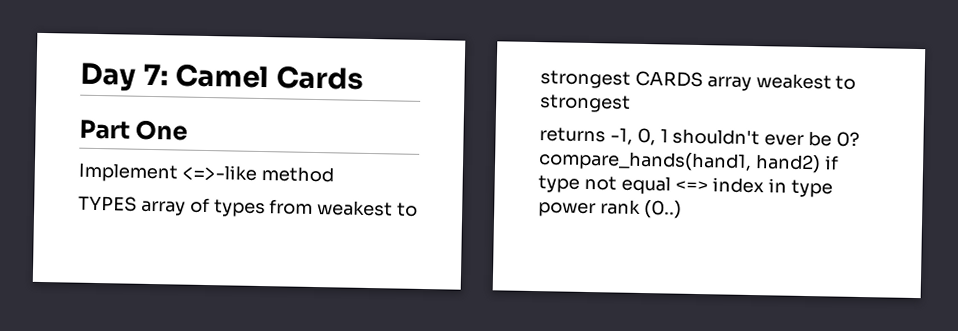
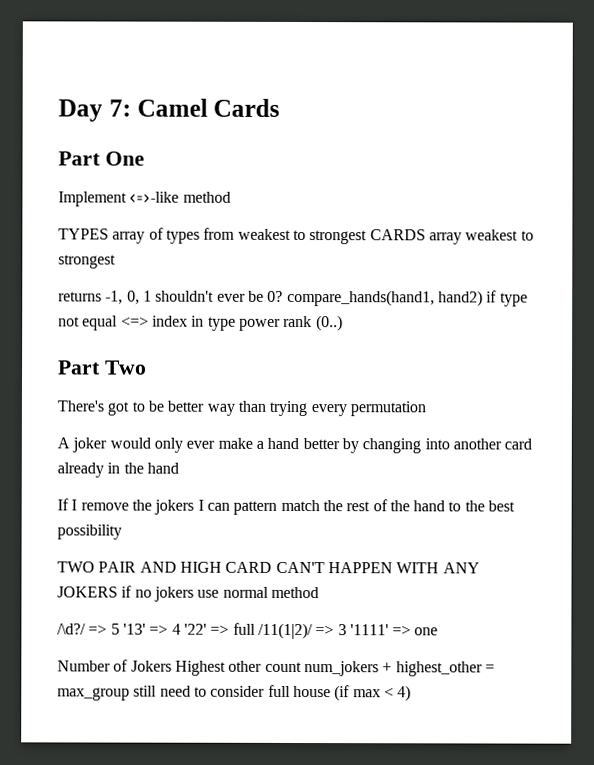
+ Part Two
+ There's got to be better way than trying every permutation
+ A joker would only ever make a hand better by changing into another card already in the hand
+ If I remove the jokers I can pattern match the rest of the hand to the best possibility
+ TWO PAIR AND HIGH CARD CAN'T HAPPEN WITH ANY JOKERS if no jokers use normal method
+ /\d?/ => 5 '13' => 4 '22' => full /11(1|2)/ => 3 '1111' => one
+ Number of Jokers Highest other count num_jokers + highest_other = max_group still need to consider full house (if max < 4)

